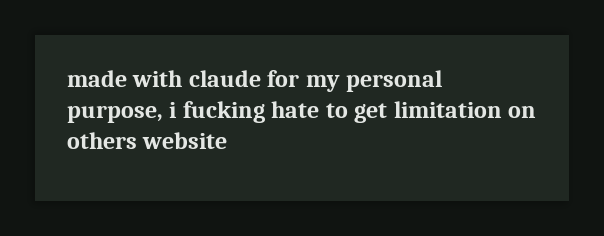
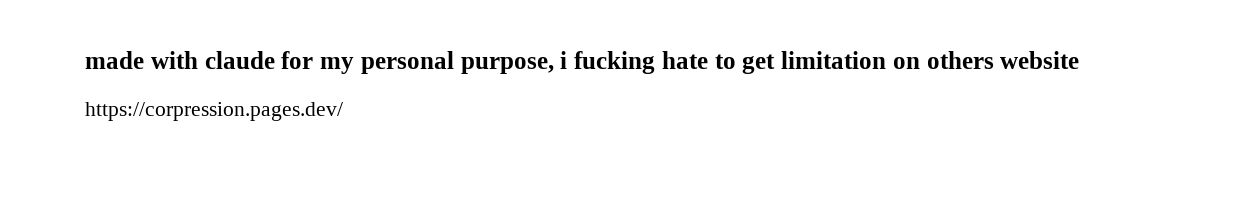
+ https://corpression.pages.dev/

